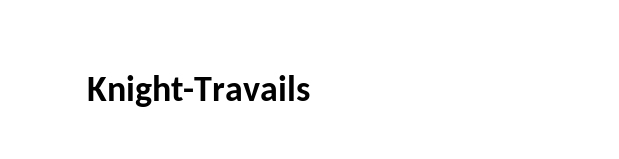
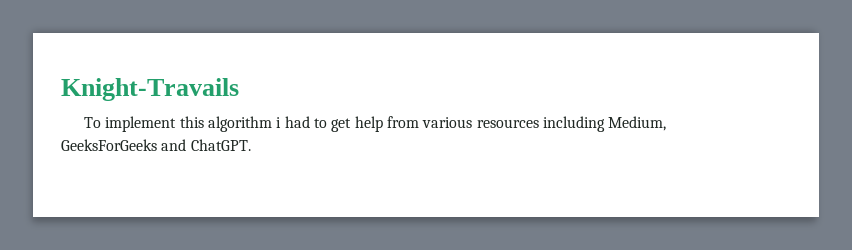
+ To implement this algorithm i had to get help from various resources including Medium, GeeksForGeeks and ChatGPT.

